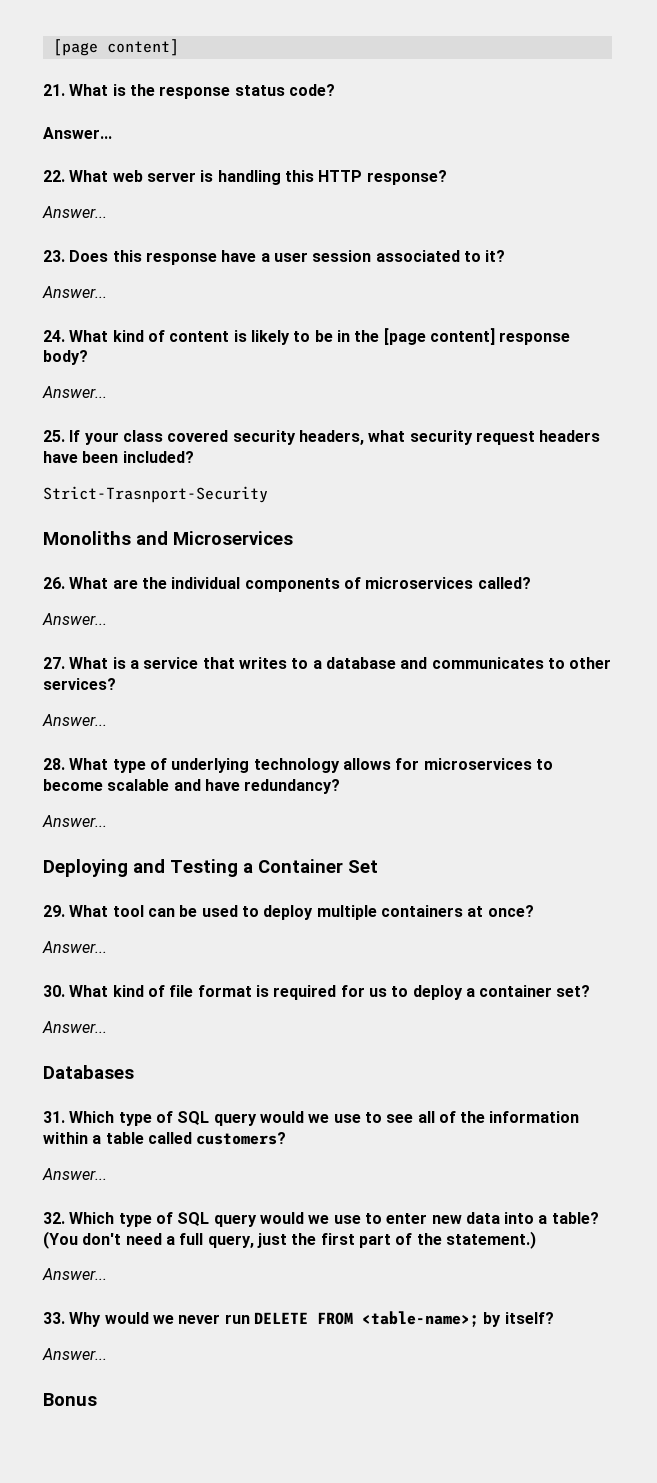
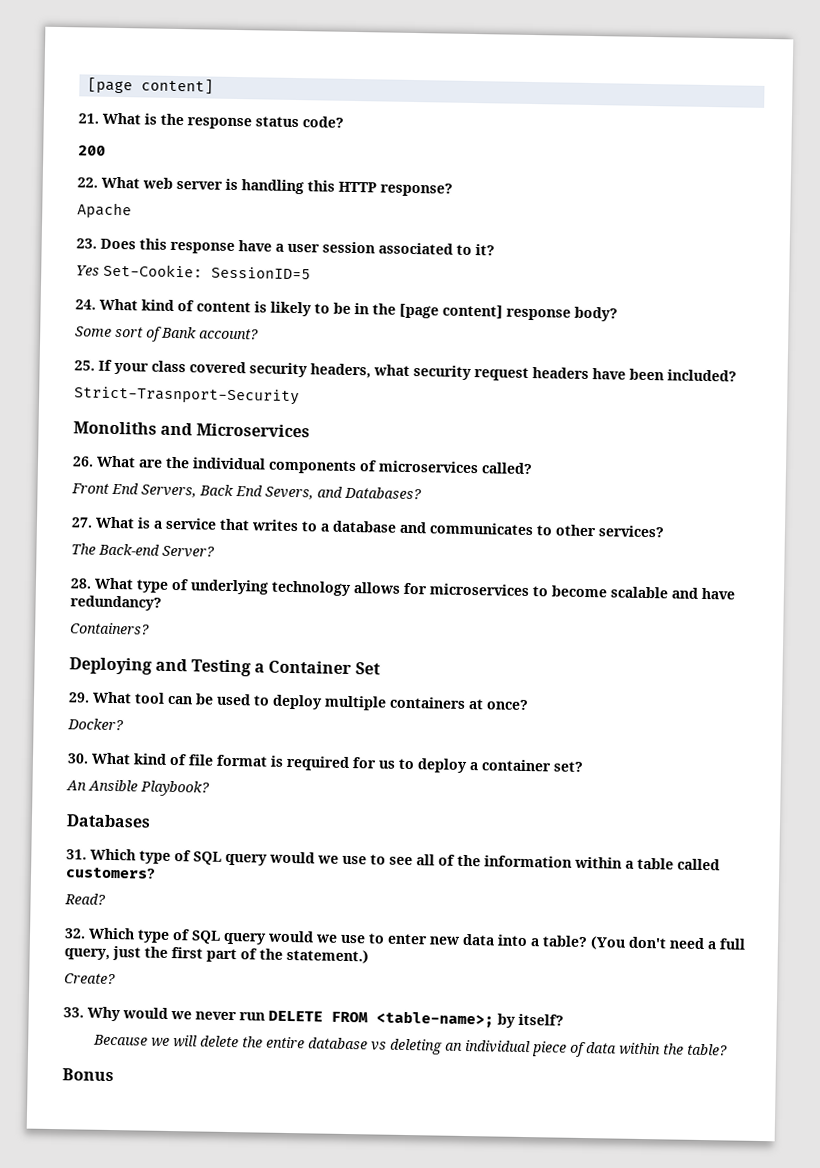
  21. What is the response status code?
- Answer...
+ 200
  22. What web server is handling this HTTP response?
- Answer...
+ Apache
  23. Does this response have a user session associated to it?
- Answer...
+ Yes Set-Cookie: SessionID=5
  24. What kind of content is likely to be in the [page content] response body?
- Answer...
+ Some sort of Bank account?
  26. What are the individual components of microservices called?
- Answer...
+ Front End Servers, Back End Severs, and Databases?
  27. What is a service that writes to a database and communicates to other services?
- Answer...
+ The Back-end Server?
  28. What type of underlying technology allows for microservices to become scalable and have redundancy?
- Answer...
+ Containers?
  29. What tool can be used to deploy multiple containers at once?
- Answer...
+ Docker?
  30. What kind of file format is required for us to deploy a container set?
- Answer...
+ An Ansible Playbook?
  31. Which type of SQL query would we use to see all of the information within a table called customers?
- Answer...
+ Read?
  (You don't need a full query, just the first part of the statement.)
- Answer...
+ Create?
  33. Why would we never run DELETE FROM <table-name>; by itself?
- Answer...
+ Because we will delete the entire database vs deleting an individual piece of data within the table?

